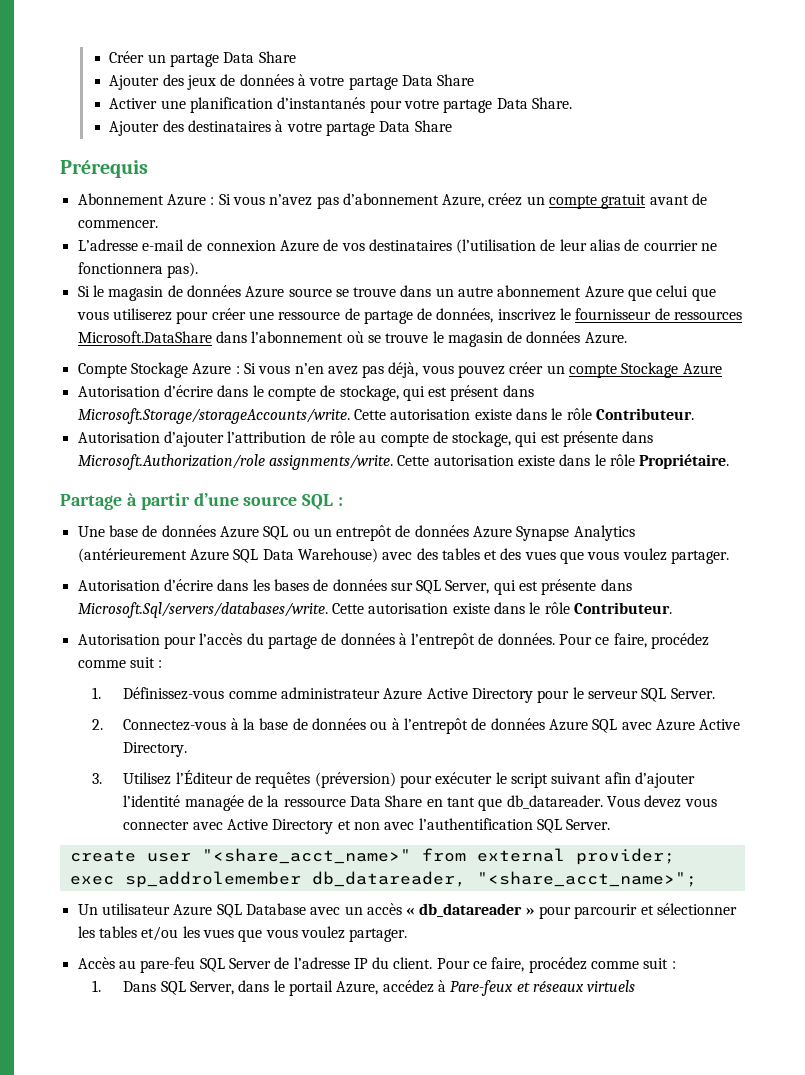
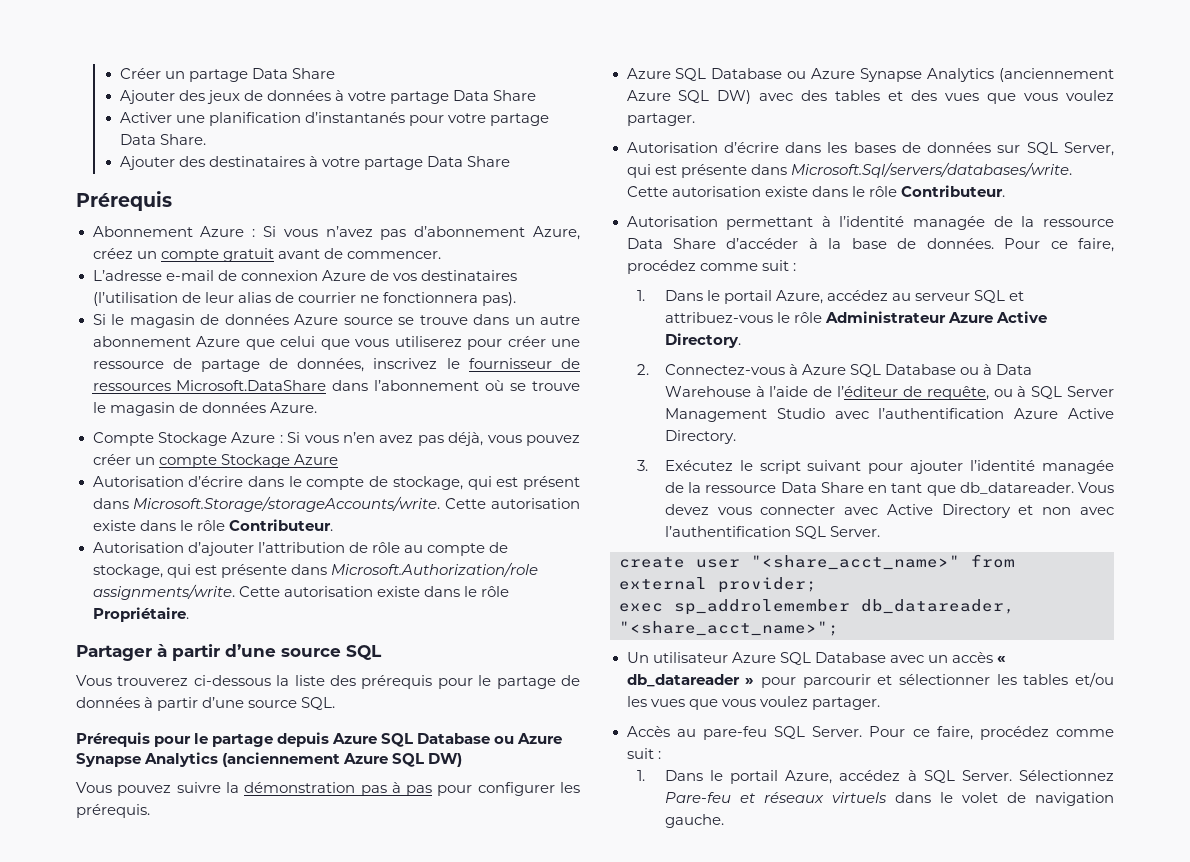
- Partage à partir d’une source SQL :
- Une base de données Azure SQL ou un entrepôt de données Azure Synapse Analytics (antérieurement Azure SQL Data Warehouse) avec des tables et des vues que vous voulez partager.
+ Partager à partir d’une source SQL
+ Vous trouverez ci-dessous la liste des prérequis pour le partage de données à partir d’une source SQL.
+ Prérequis pour le partage depuis Azure SQL Database ou Azure Synapse Analytics (anciennement Azure SQL DW)
+ Vous pouvez suivre la démonstration pas à pas pour configurer les prérequis.
+ Azure SQL Database ou Azure Synapse Analytics (anciennement Azure SQL DW) avec des tables et des vues que vous voulez partager.
- Autorisation pour l’accès du partage de données à l’entrepôt de données.
+ Autorisation permettant à l’identité managée de la ressource Data Share d’accéder à la base de données.
- 1. Définissez-vous comme administrateur Azure Active Directory pour le serveur SQL Server.
- 2. Connectez-vous à la base de données ou à l’entrepôt de données Azure SQL avec Azure Active Directory.
- 3. Utilisez l’Éditeur de requêtes (préversion) pour exécuter le script suivant afin d’ajouter l’identité managée de la ressource Data Share en tant que db_datareader.
+ 1. Dans le portail Azure, accédez au serveur SQL et attribuez-vous le rôle Administrateur Azure Active Directory.
+ 2. Connectez-vous à Azure SQL Database ou à Data Warehouse à l’aide de l’éditeur de requête, ou à SQL Server Management Studio avec l’authentification Azure Active Directory.
+ 3. Exécutez le script suivant pour ajouter l’identité managée de la ressource Data Share en tant que db_datareader.
- Accès au pare-feu SQL Server de l’adresse IP du client. Pour ce faire, procédez comme suit :
- 1. Dans SQL Server, dans le portail Azure, accédez à Pare-feux et réseaux virtuels
+ Accès au pare-feu SQL Server. Pour ce faire, procédez comme suit :
+ 1. Dans le portail Azure, accédez à SQL Server. Sélectionnez Pare-feu et réseaux virtuels dans le volet de navigation gauche.

